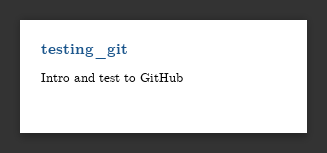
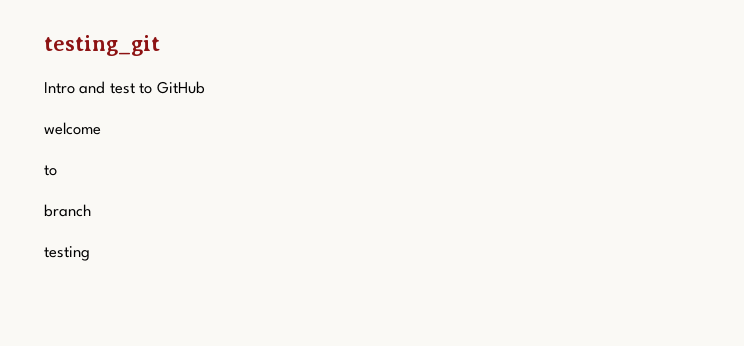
+ welcome
+ to
+ branch
+ testing

